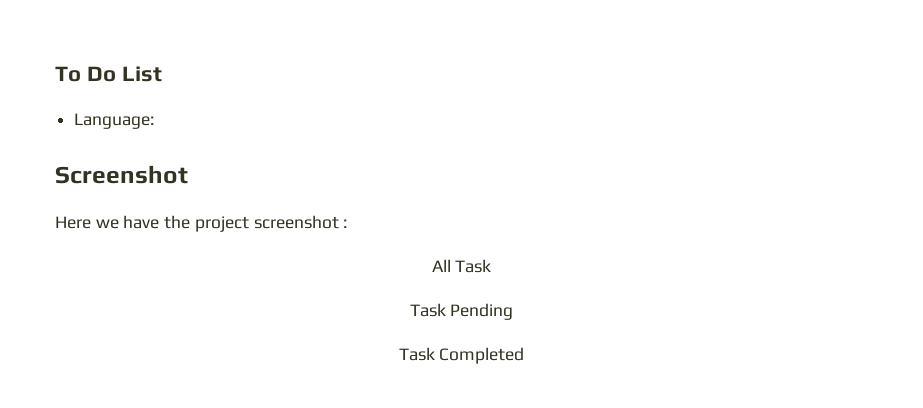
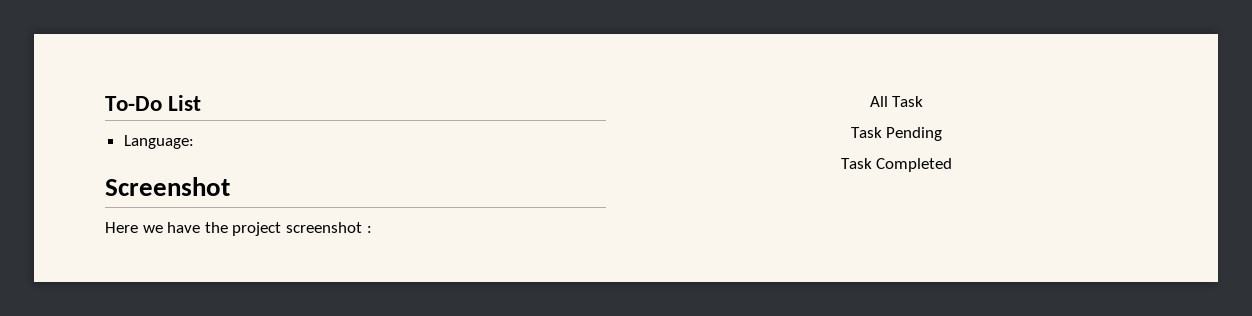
- To Do List
+ To-Do List

